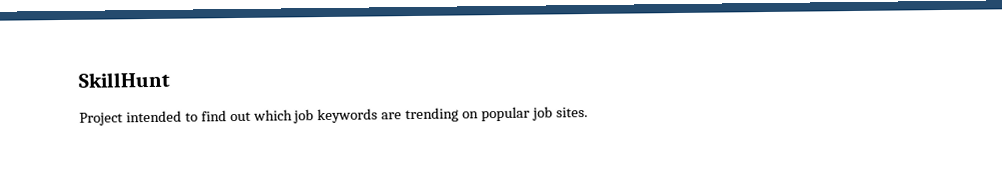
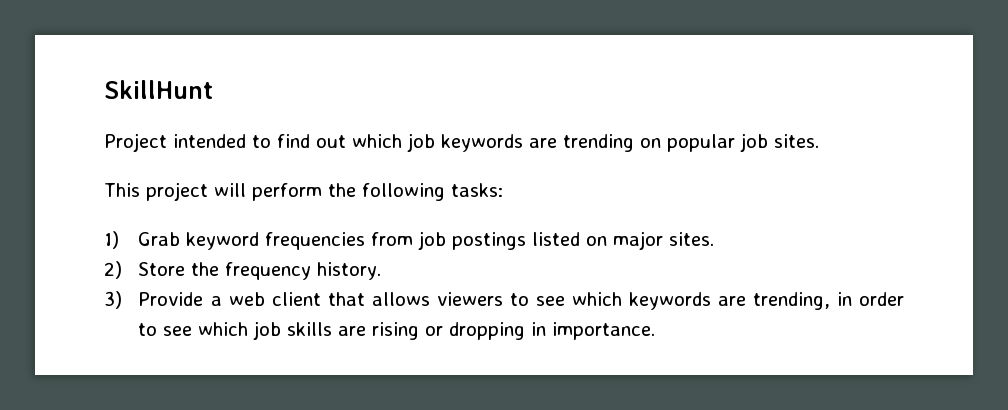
+ This project will perform the following tasks:
+ 1) Grab keyword frequencies from job postings listed on major sites.
+ 2) Store the frequency history.
+ 3) Provide a web client that allows viewers to see which keywords are trending, in order to see which job skills are rising or dropping in importance.

